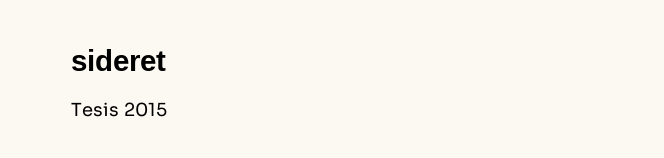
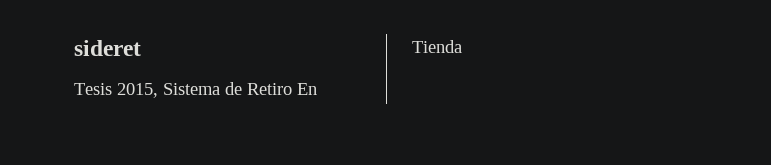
- Tesis 2015
+ Tesis 2015, Sistema de Retiro En Tienda

